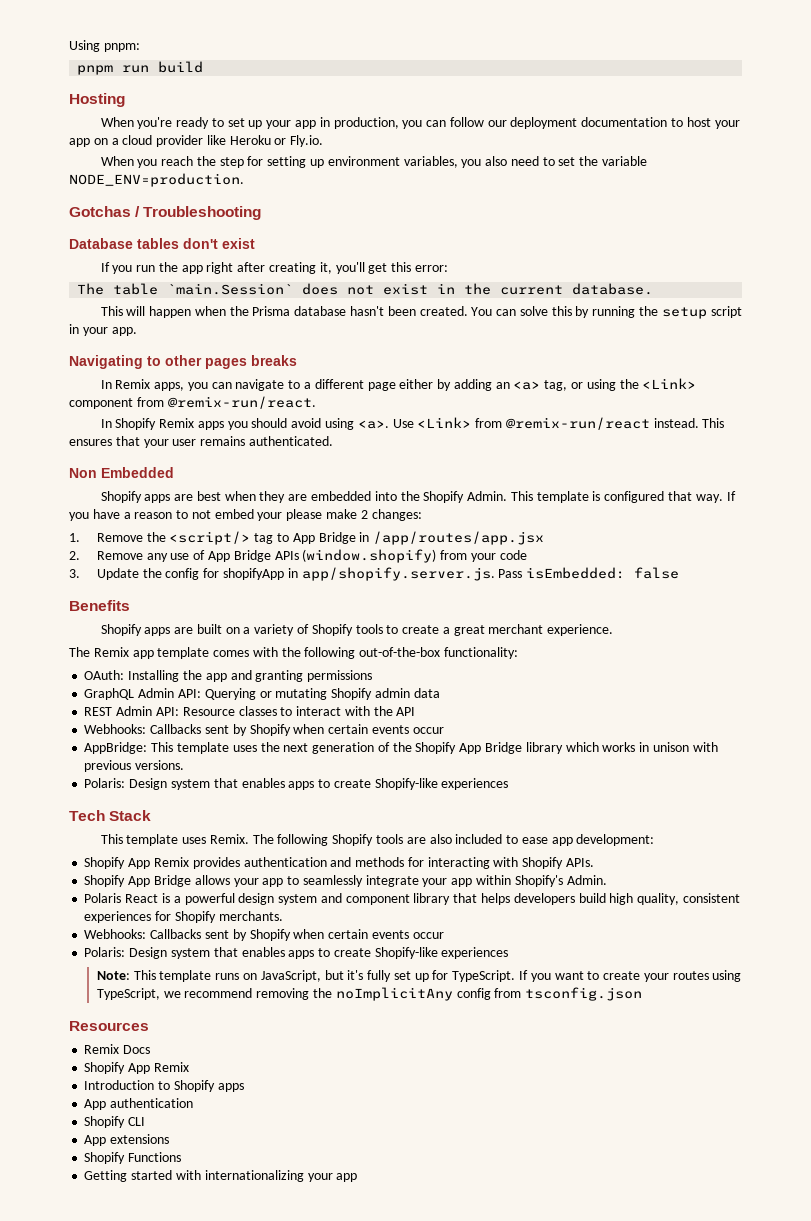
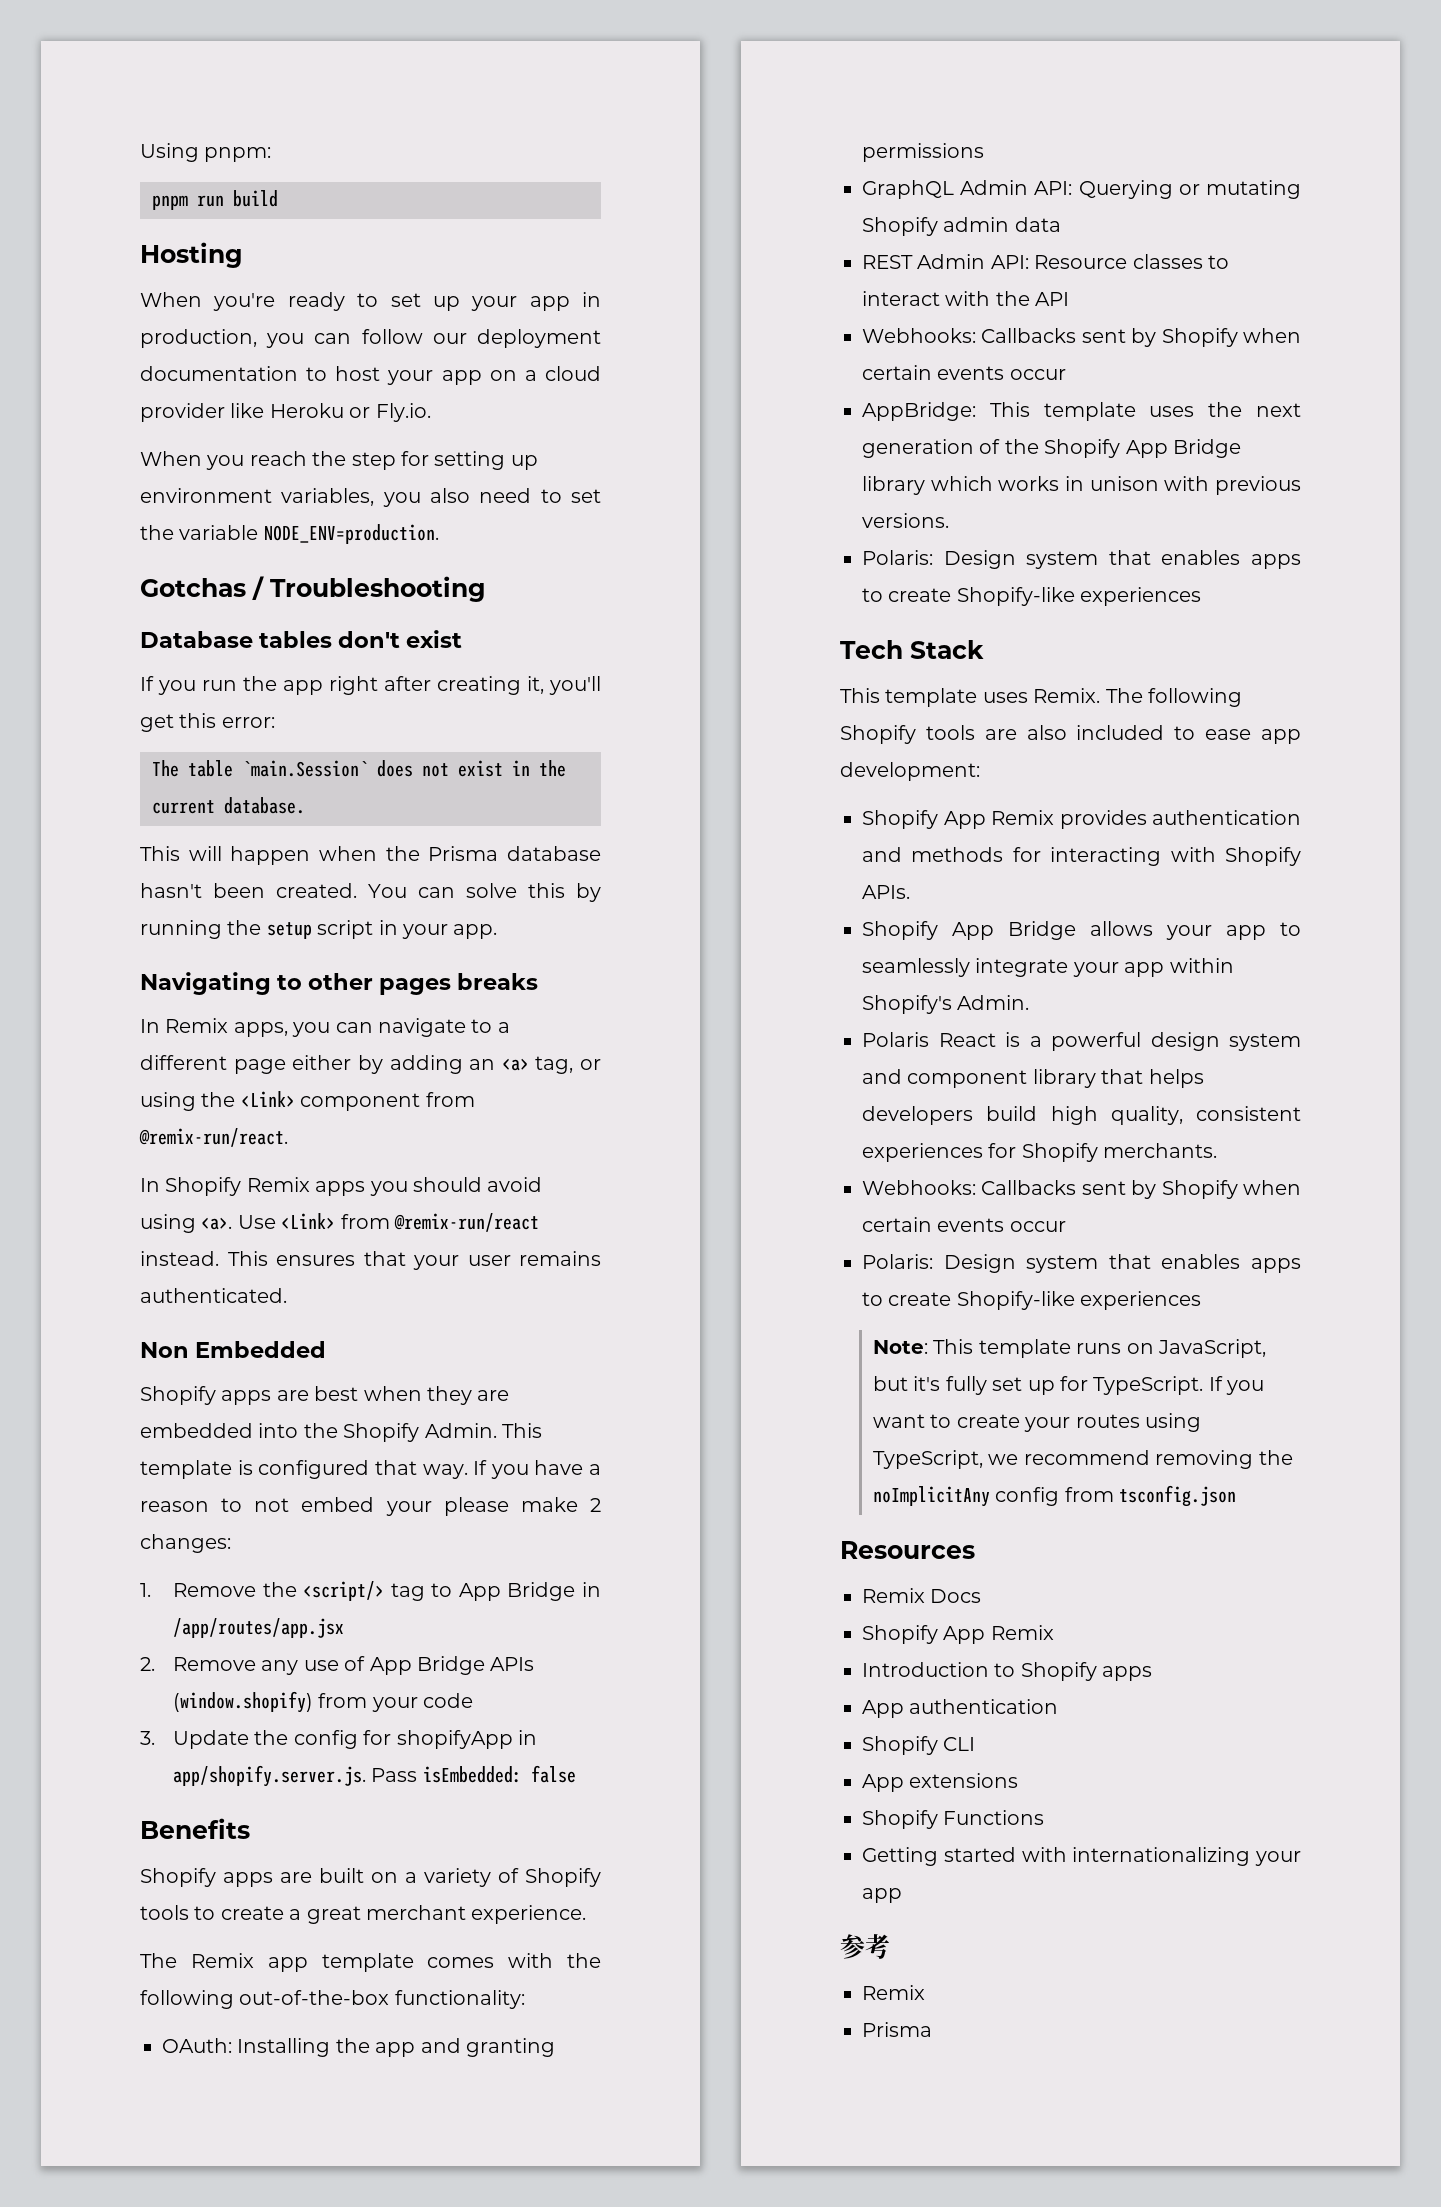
+ 参考
+ Remix
+ Prisma

